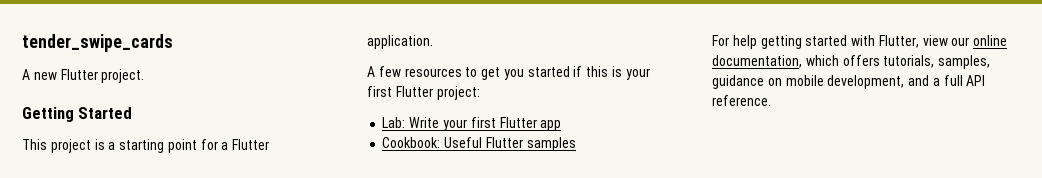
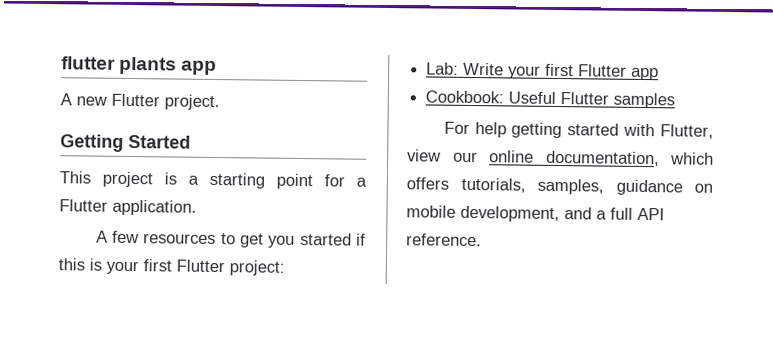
- tender_swipe_cards
+ flutter plants app

